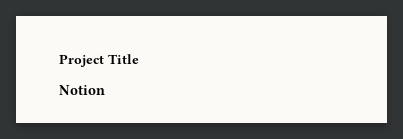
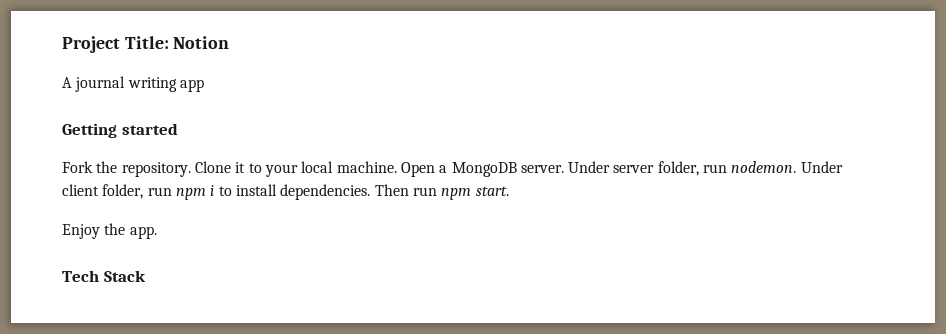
- Project Title
- Notion
+ Project Title: Notion
+ A journal writing app
+ Getting started
+ Fork the repository. Clone it to your local machine. Open a MongoDB server. Under server folder, run nodemon. Under client folder, run npm i to install dependencies. Then run npm start.
+ Enjoy the app.
+ Tech Stack

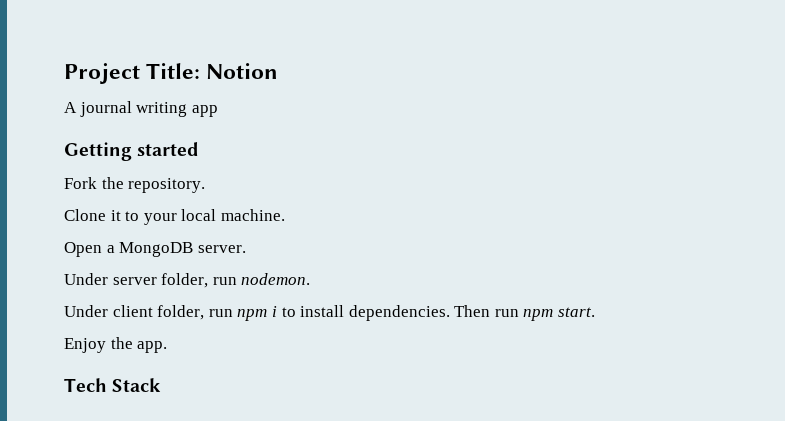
- Fork the repository. Clone it to your local machine. Open a MongoDB server. Under server folder, run nodemon. Under client folder, run npm i to install dependencies.
+ Fork the repository.
+ Clone it to your local machine.
+ Open a MongoDB server.
+ Under server folder, run nodemon.
+ Under client folder, run npm i to install dependencies.

